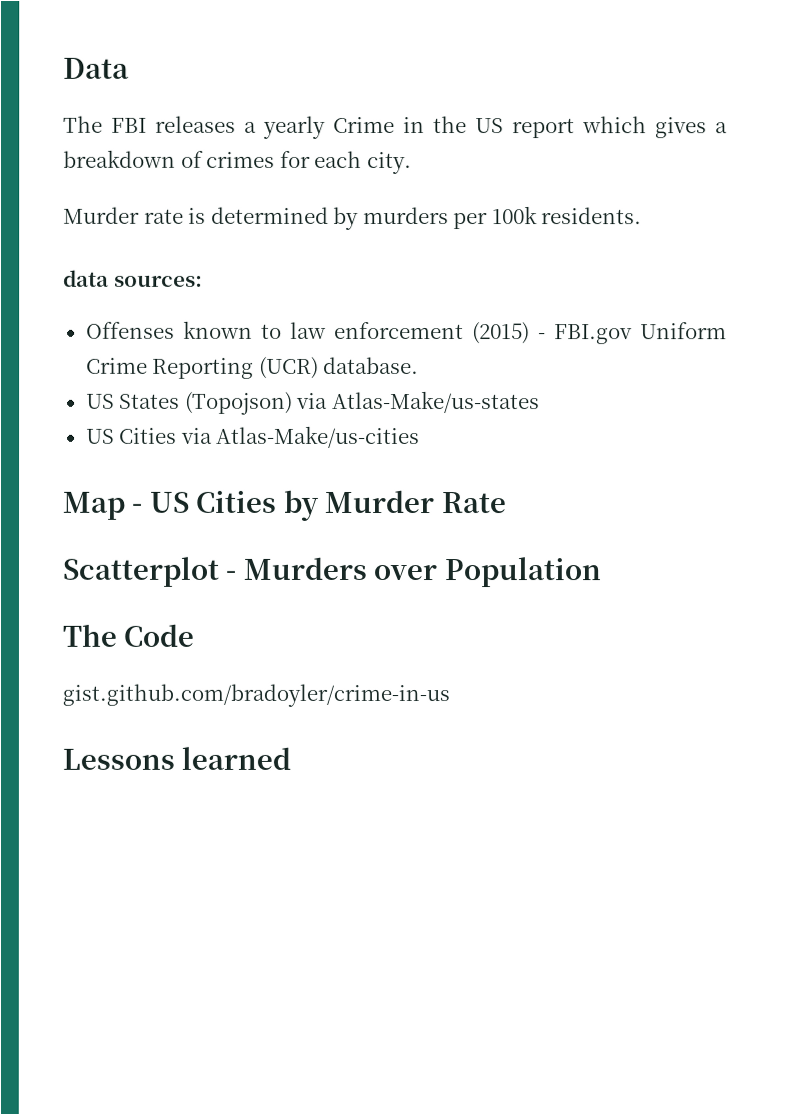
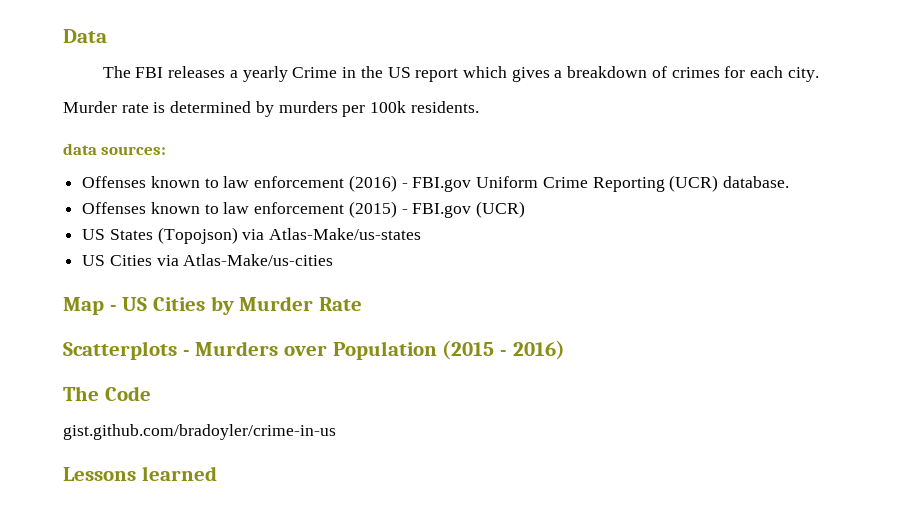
- Offenses known to law enforcement (2015) - FBI.gov Uniform Crime Reporting (UCR) database.
+ Offenses known to law enforcement (2016) - FBI.gov Uniform Crime Reporting (UCR) database.
+ Offenses known to law enforcement (2015) - FBI.gov (UCR)
- Scatterplot - Murders over Population
+ Scatterplots - Murders over Population (2015 - 2016)

